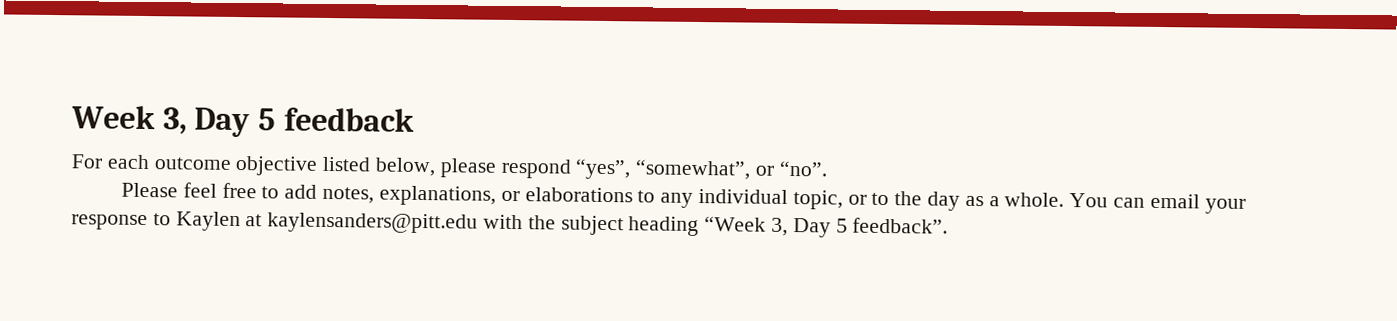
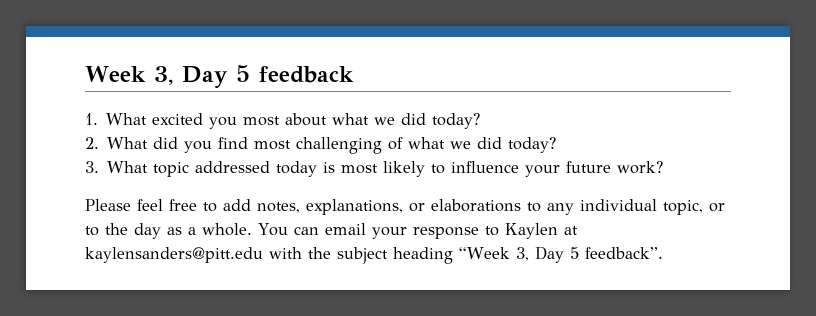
- For each outcome objective listed below, please respond “yes”, “somewhat”, or “no”.
+ 1. What excited you most about what we did today?
+ 2. What did you find most challenging of what we did today?
+ 3. What topic addressed today is most likely to influence your future work?

